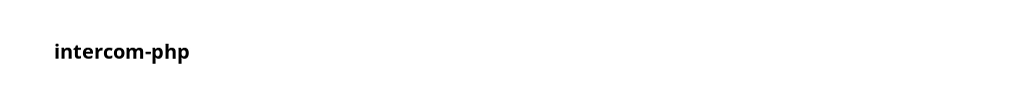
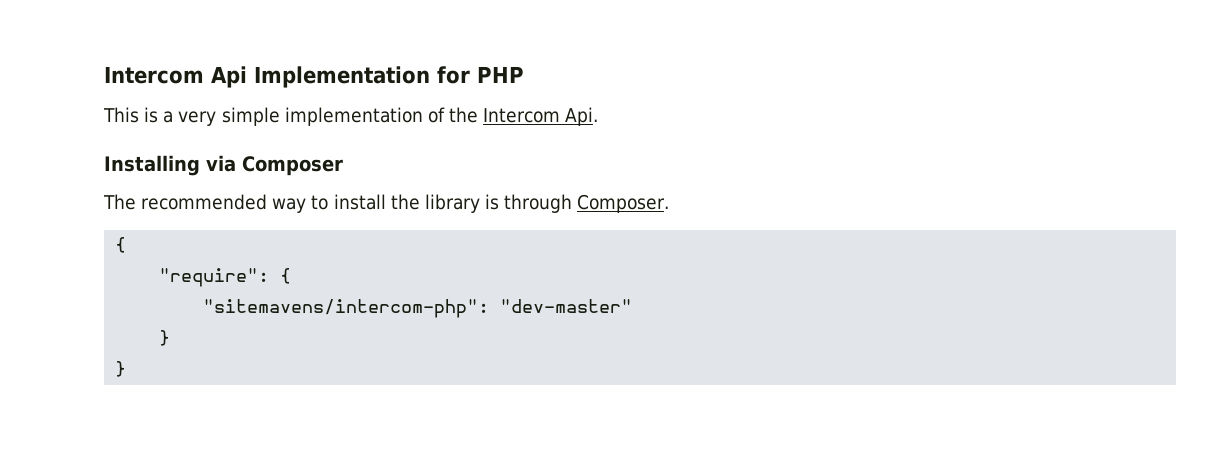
- intercom-php
+ Intercom Api Implementation for PHP
+ This is a very simple implementation of the Intercom Api.
+ Installing via Composer
+ The recommended way to install the library is through Composer.
+ {
+ "require": {
+ "sitemavens/intercom-php": "dev-master"
+ }
+ }

